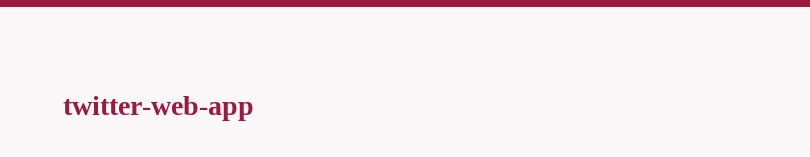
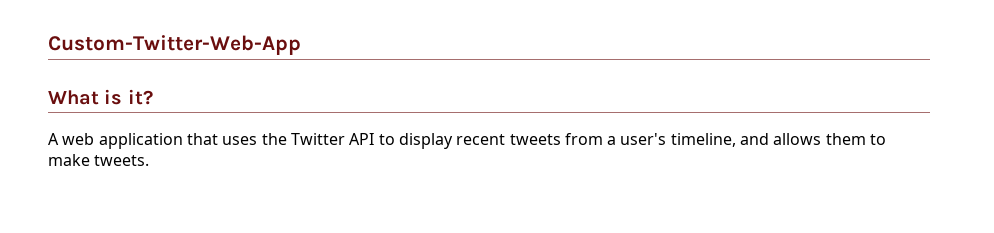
- twitter-web-app
+ Custom-Twitter-Web-App
+ What is it?
+ A web application that uses the Twitter API to display recent tweets from a user's timeline, and allows them to make tweets.

